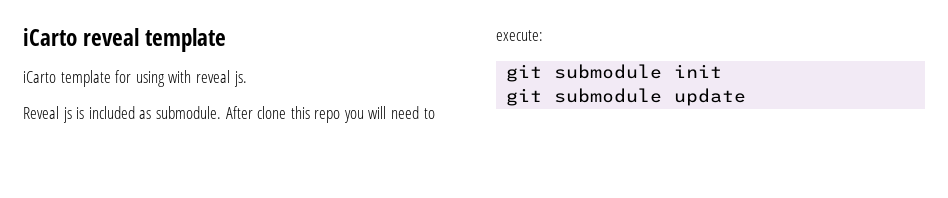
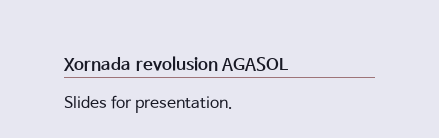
- iCarto reveal template
- iCarto template for using with reveal js.
- Reveal js is included as submodule. After clone this repo you will need to execute:
- git submodule init
- git submodule update
+ Xornada revolusion AGASOL
+ Slides for presentation.

